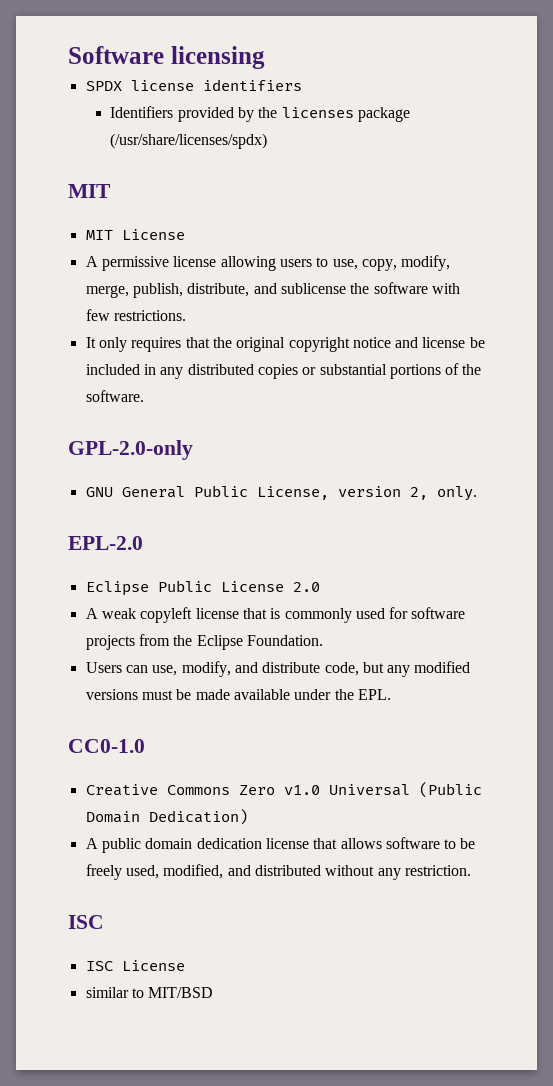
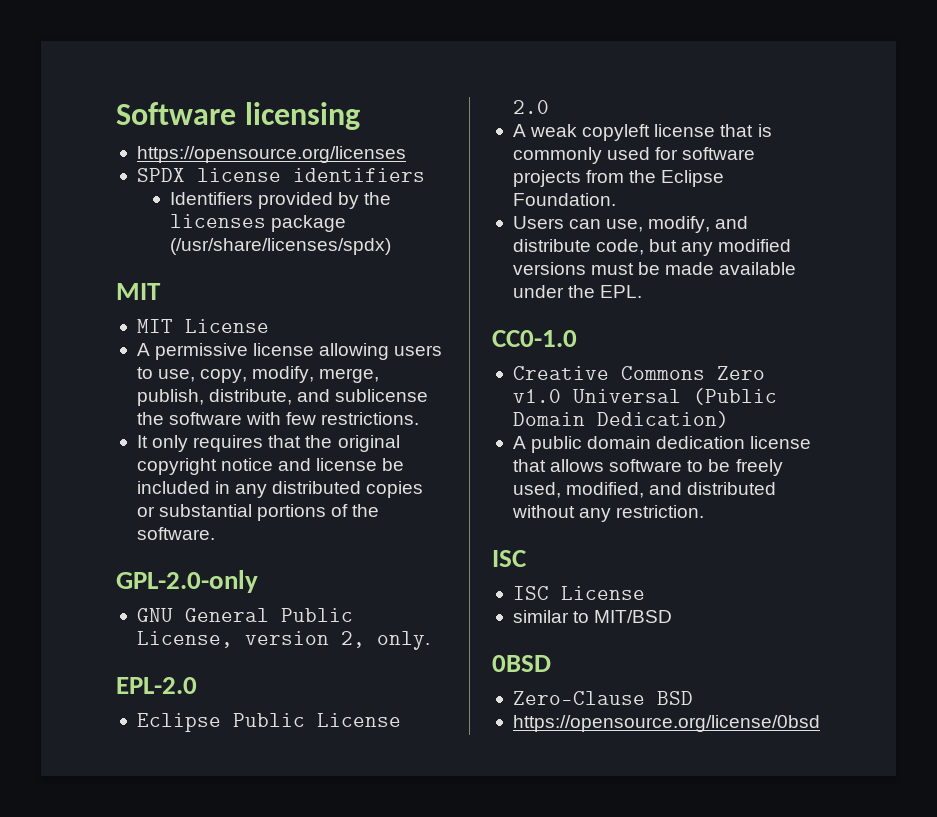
+ https://opensource.org/licenses
+ 0BSD
+ Zero-Clause BSD
+ https://opensource.org/license/0bsd

